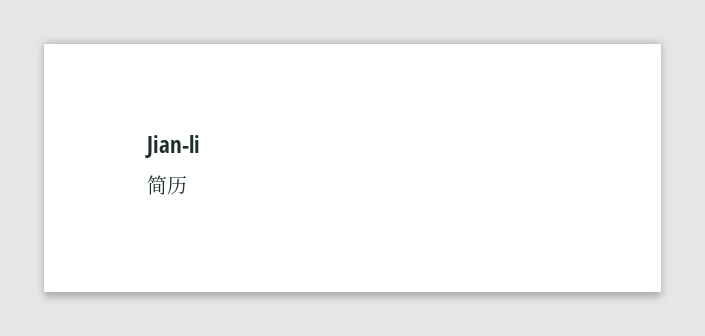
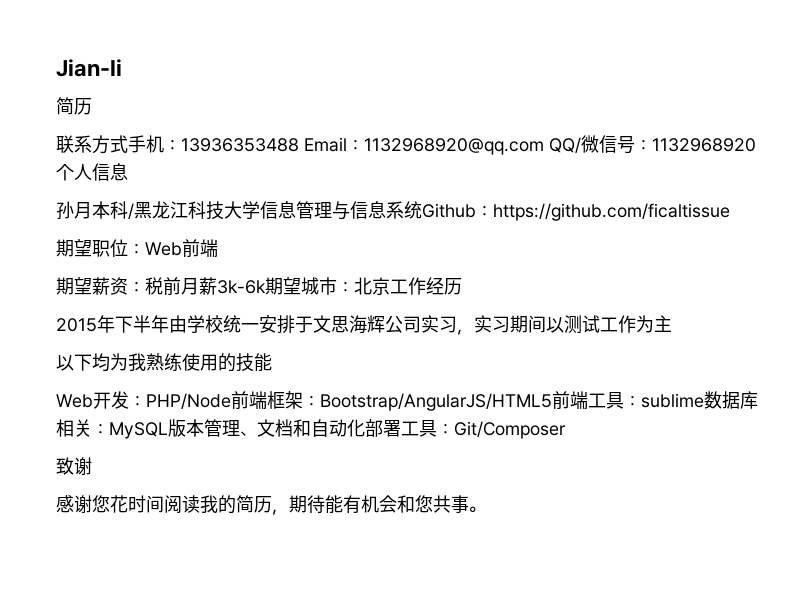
+ 联系方式手机：13936353488 Email：1132968920@qq.com QQ/微信号：1132968920个人信息
+ 孙月本科/黑龙江科技大学信息管理与信息系统Github：https://github.com/ficaltissue
+ 期望职位：Web前端
+ 期望薪资：税前月薪3k-6k期望城市：北京工作经历
+ 2015年下半年由学校统一安排于文思海辉公司实习，实习期间以测试工作为主
+ 以下均为我熟练使用的技能
+ Web开发：PHP/Node前端框架：Bootstrap/AngularJS/HTML5前端工具：sublime数据库相关：MySQL版本管理、文档和自动化部署工具：Git/Composer
+ 致谢
+ 感谢您花时间阅读我的简历，期待能有机会和您共事。

